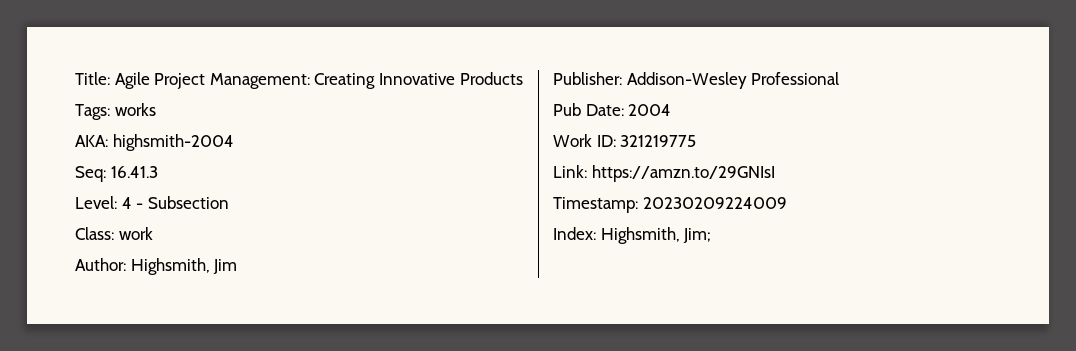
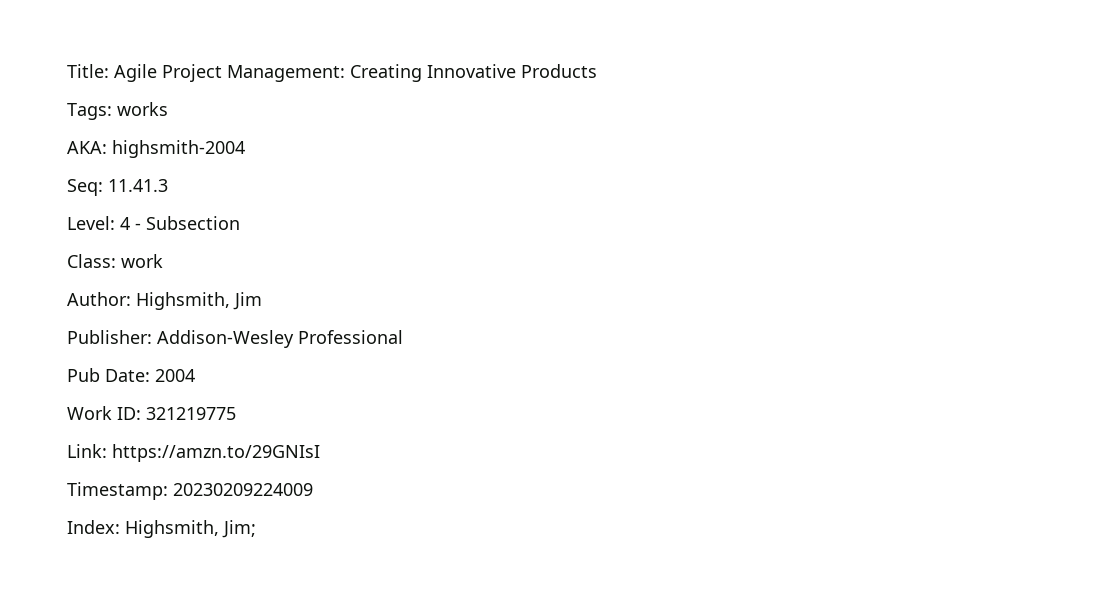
- Seq: 16.41.3
+ Seq: 11.41.3

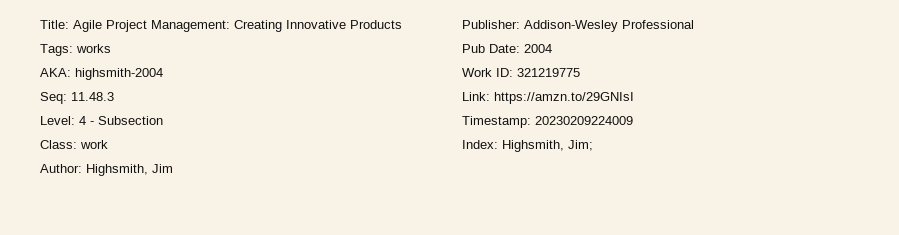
- Seq: 11.41.3
+ Seq: 11.48.3

